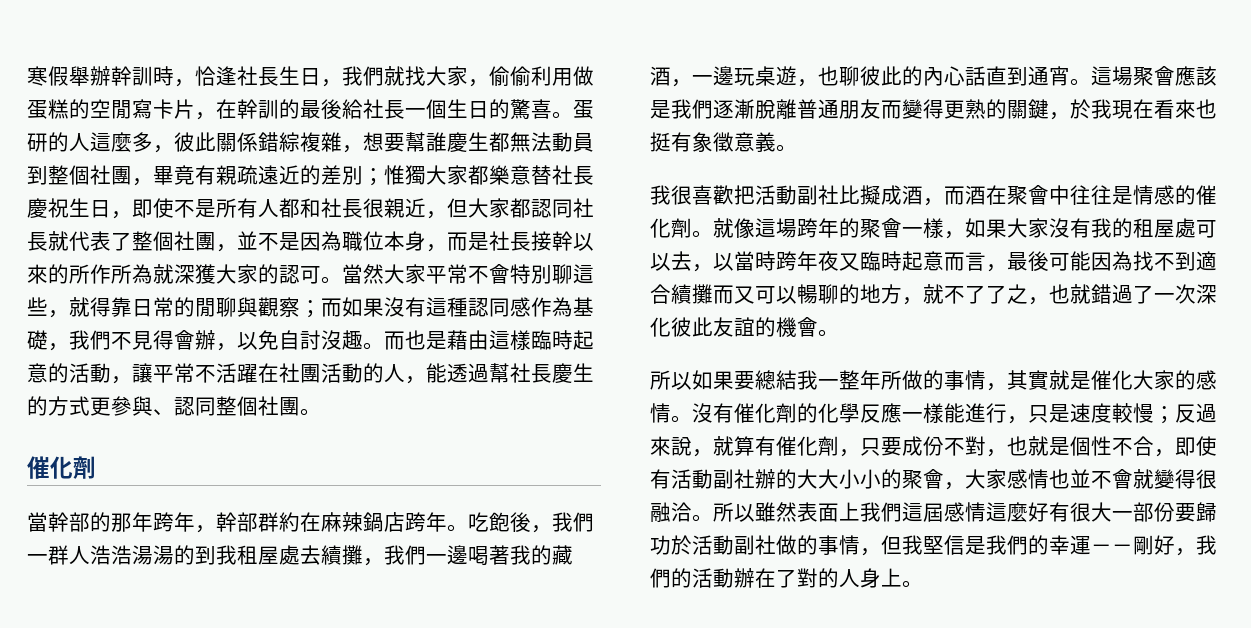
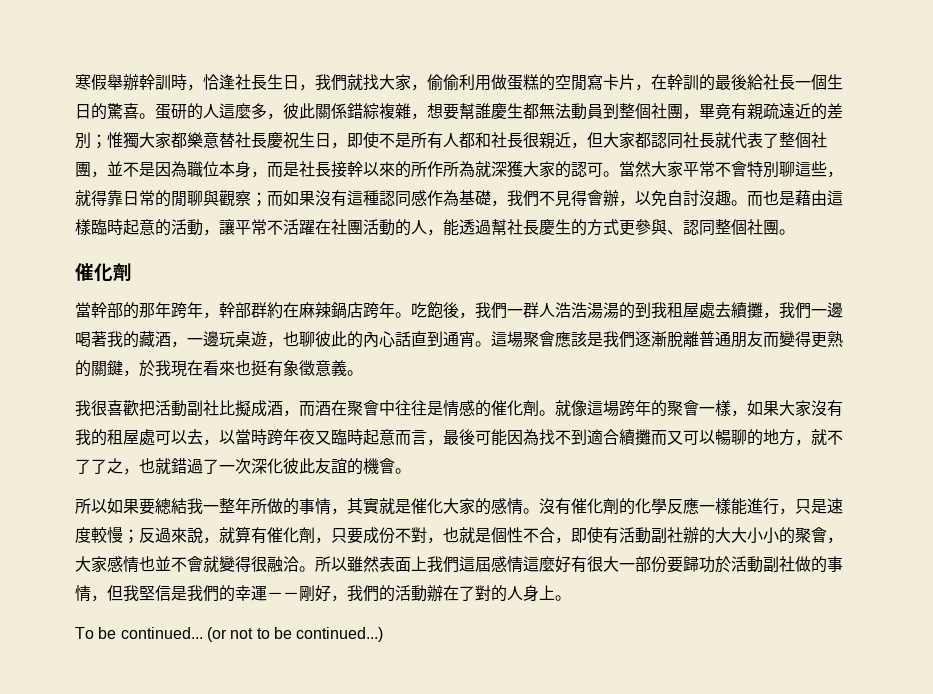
+ To be continued... (or not to be continued...)

